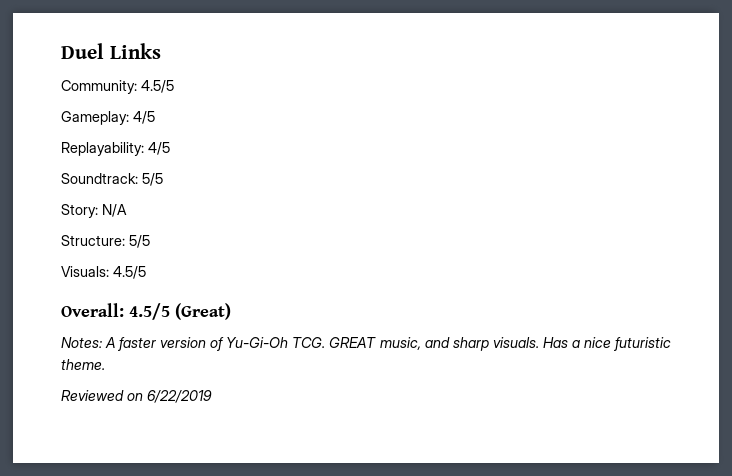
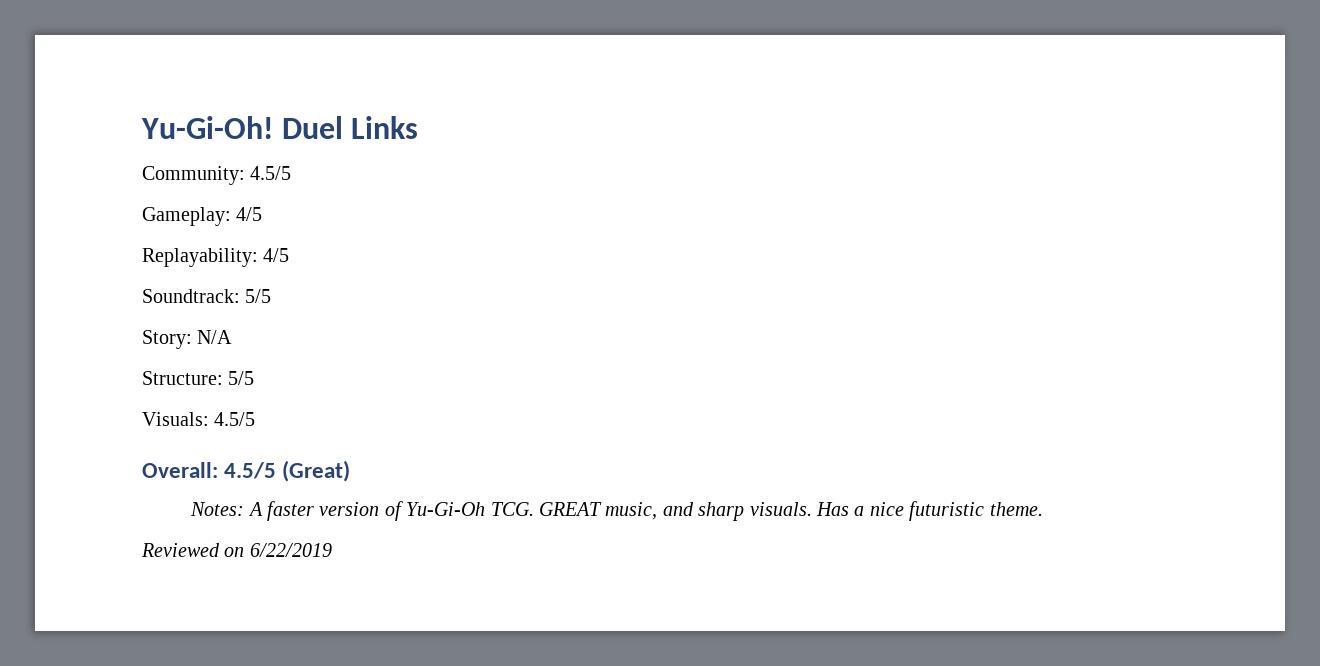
+ Yu-Gi-Oh!

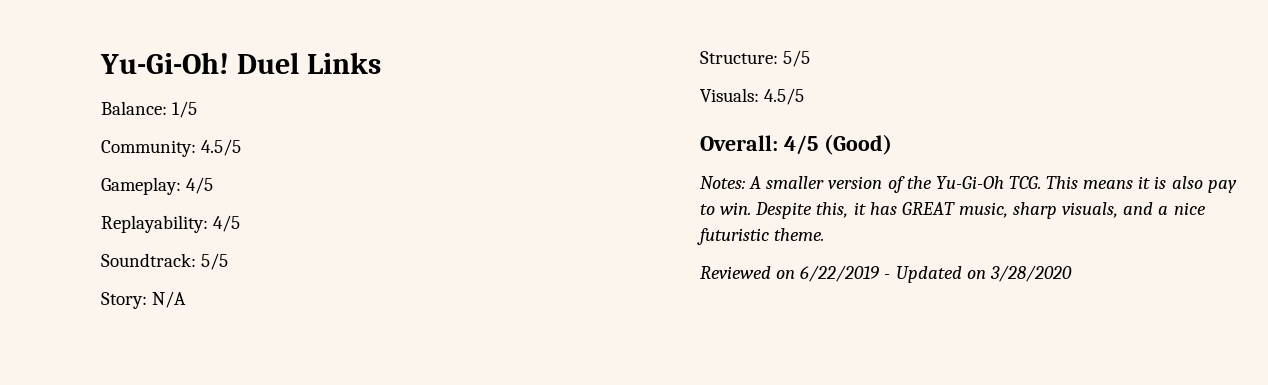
+ Balance: 1/5
- Overall: 4.5/5 (Great)
+ Overall: 4/5 (Good)
- Notes: A faster version of Yu-Gi-Oh TCG. GREAT music, and sharp visuals. Has a nice futuristic theme.
+ Notes: A smaller version of the Yu-Gi-Oh TCG. This means it is also pay to win. Despite this, it has GREAT music, sharp visuals, and a nice futuristic theme.
- Reviewed on 6/22/2019
+ Reviewed on 6/22/2019 - Updated on 3/28/2020

